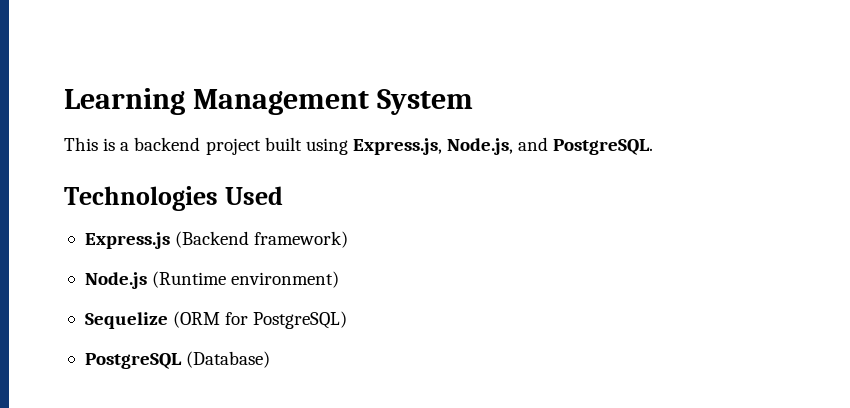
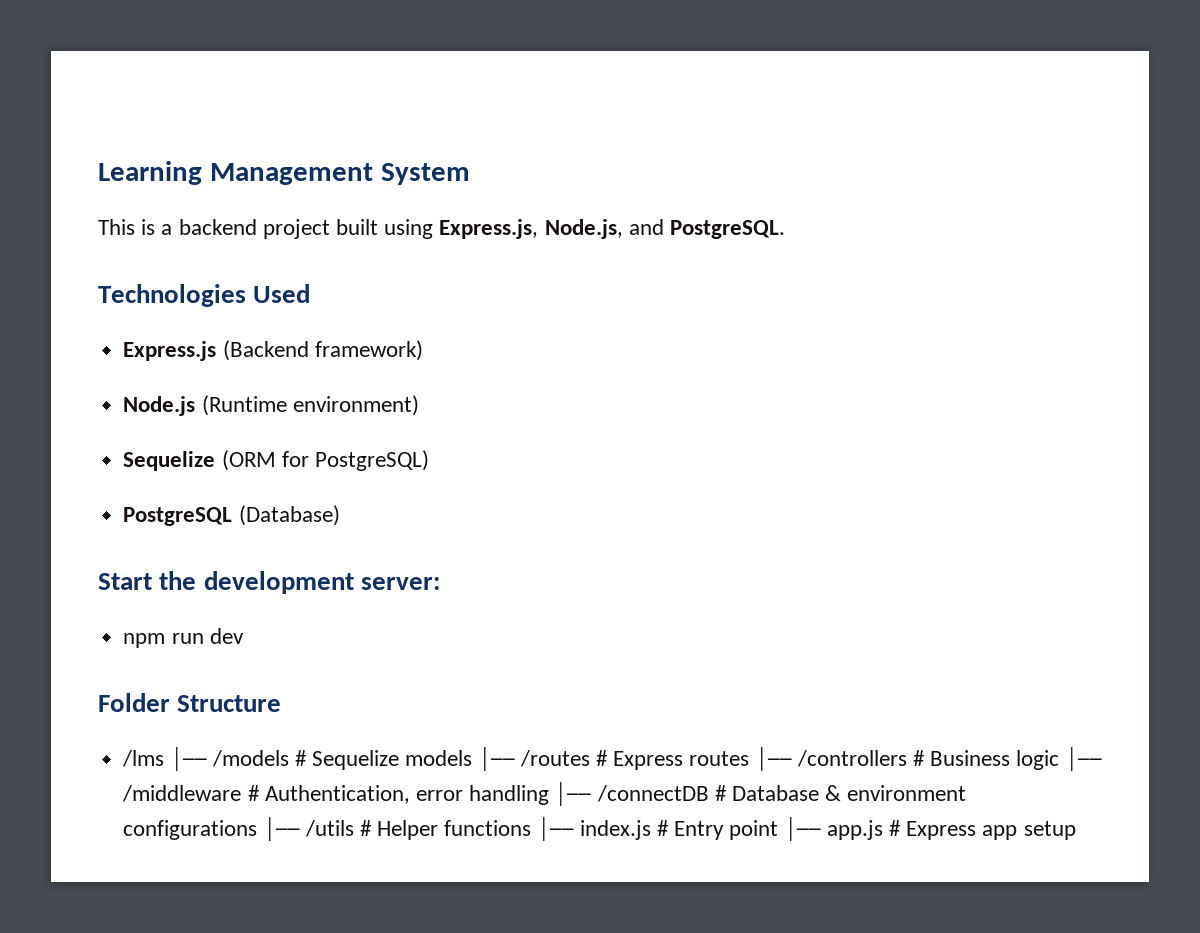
+ Start the development server:
+ npm run dev
+ Folder Structure
+ /lms │── /models # Sequelize models │── /routes # Express routes │── /controllers # Business logic │── /middleware # Authentication, error handling │── /connectDB # Database & environment configurations │── /utils # Helper functions │── index.js # Entry point │── app.js # Express app setup

